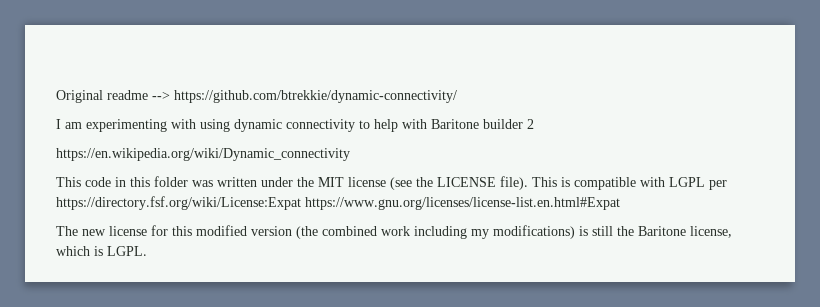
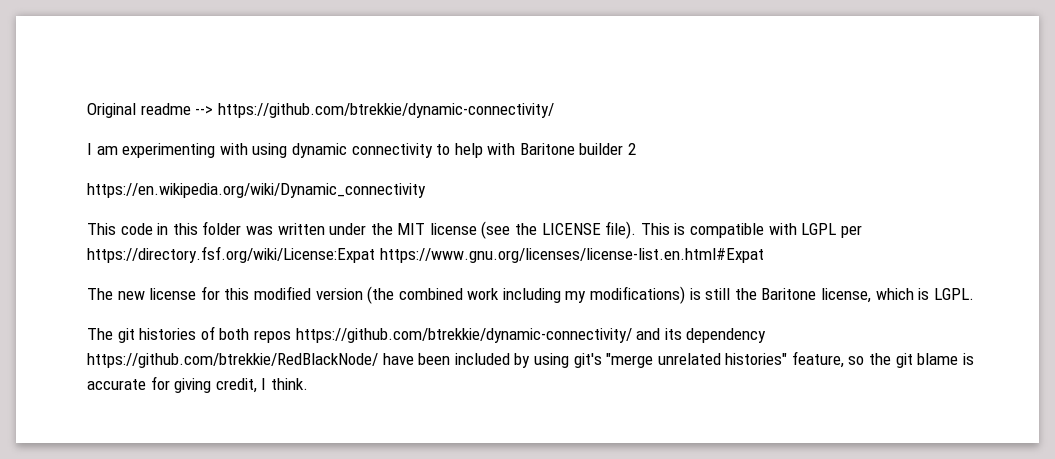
+ The git histories of both repos https://github.com/btrekkie/dynamic-connectivity/ and its dependency https://github.com/btrekkie/RedBlackNode/ have been included by using git's "merge unrelated histories" feature, so the git blame is accurate for giving credit, I think.

